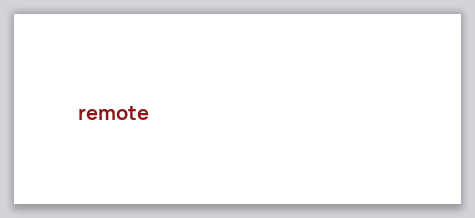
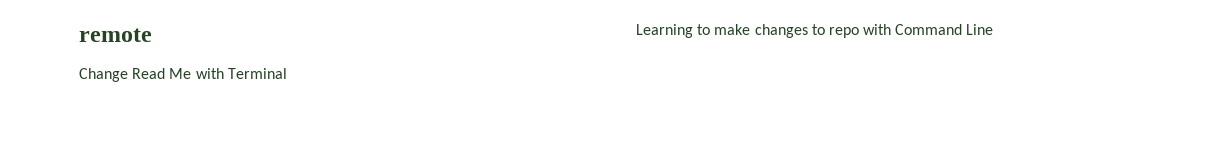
+ Change Read Me with Terminal
+ Learning to make changes to repo with Command Line

